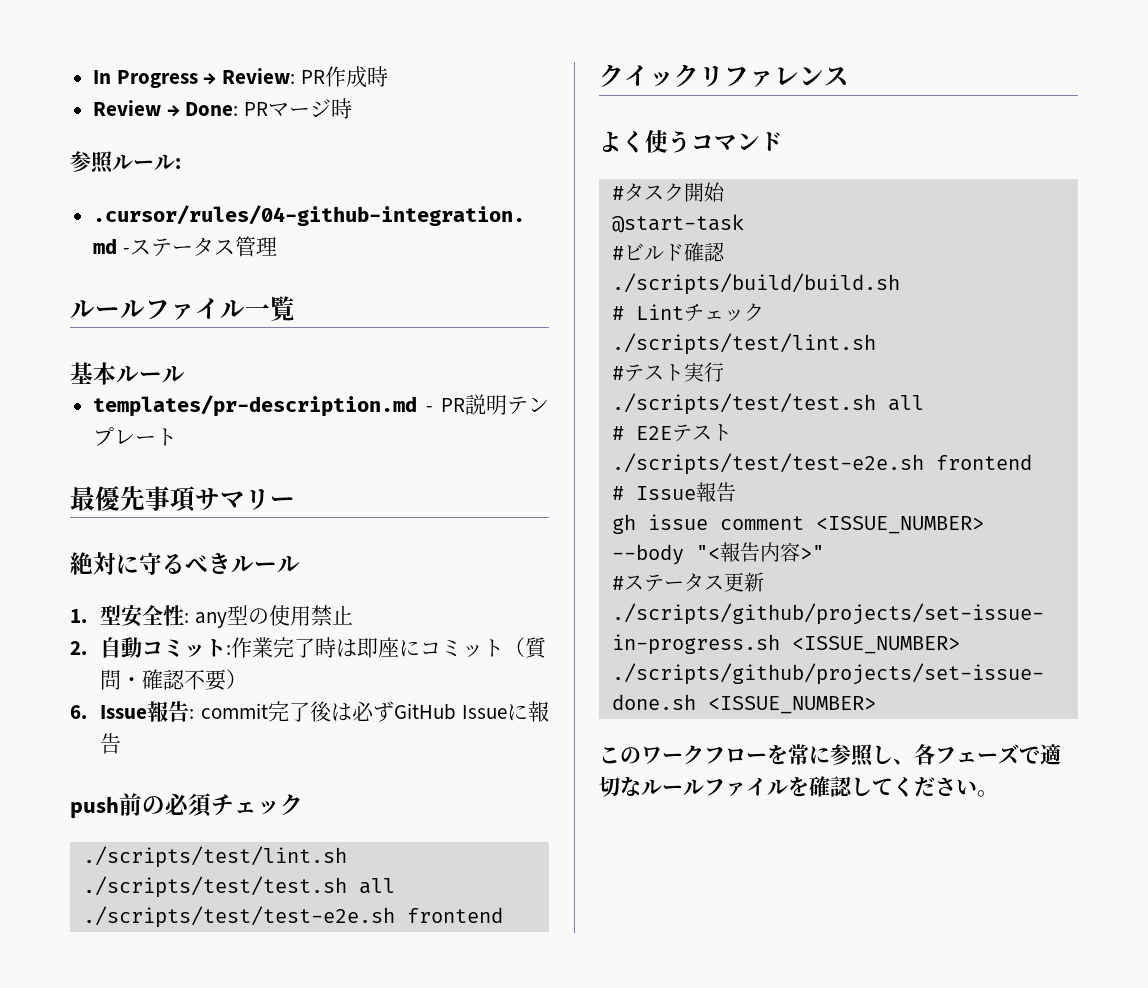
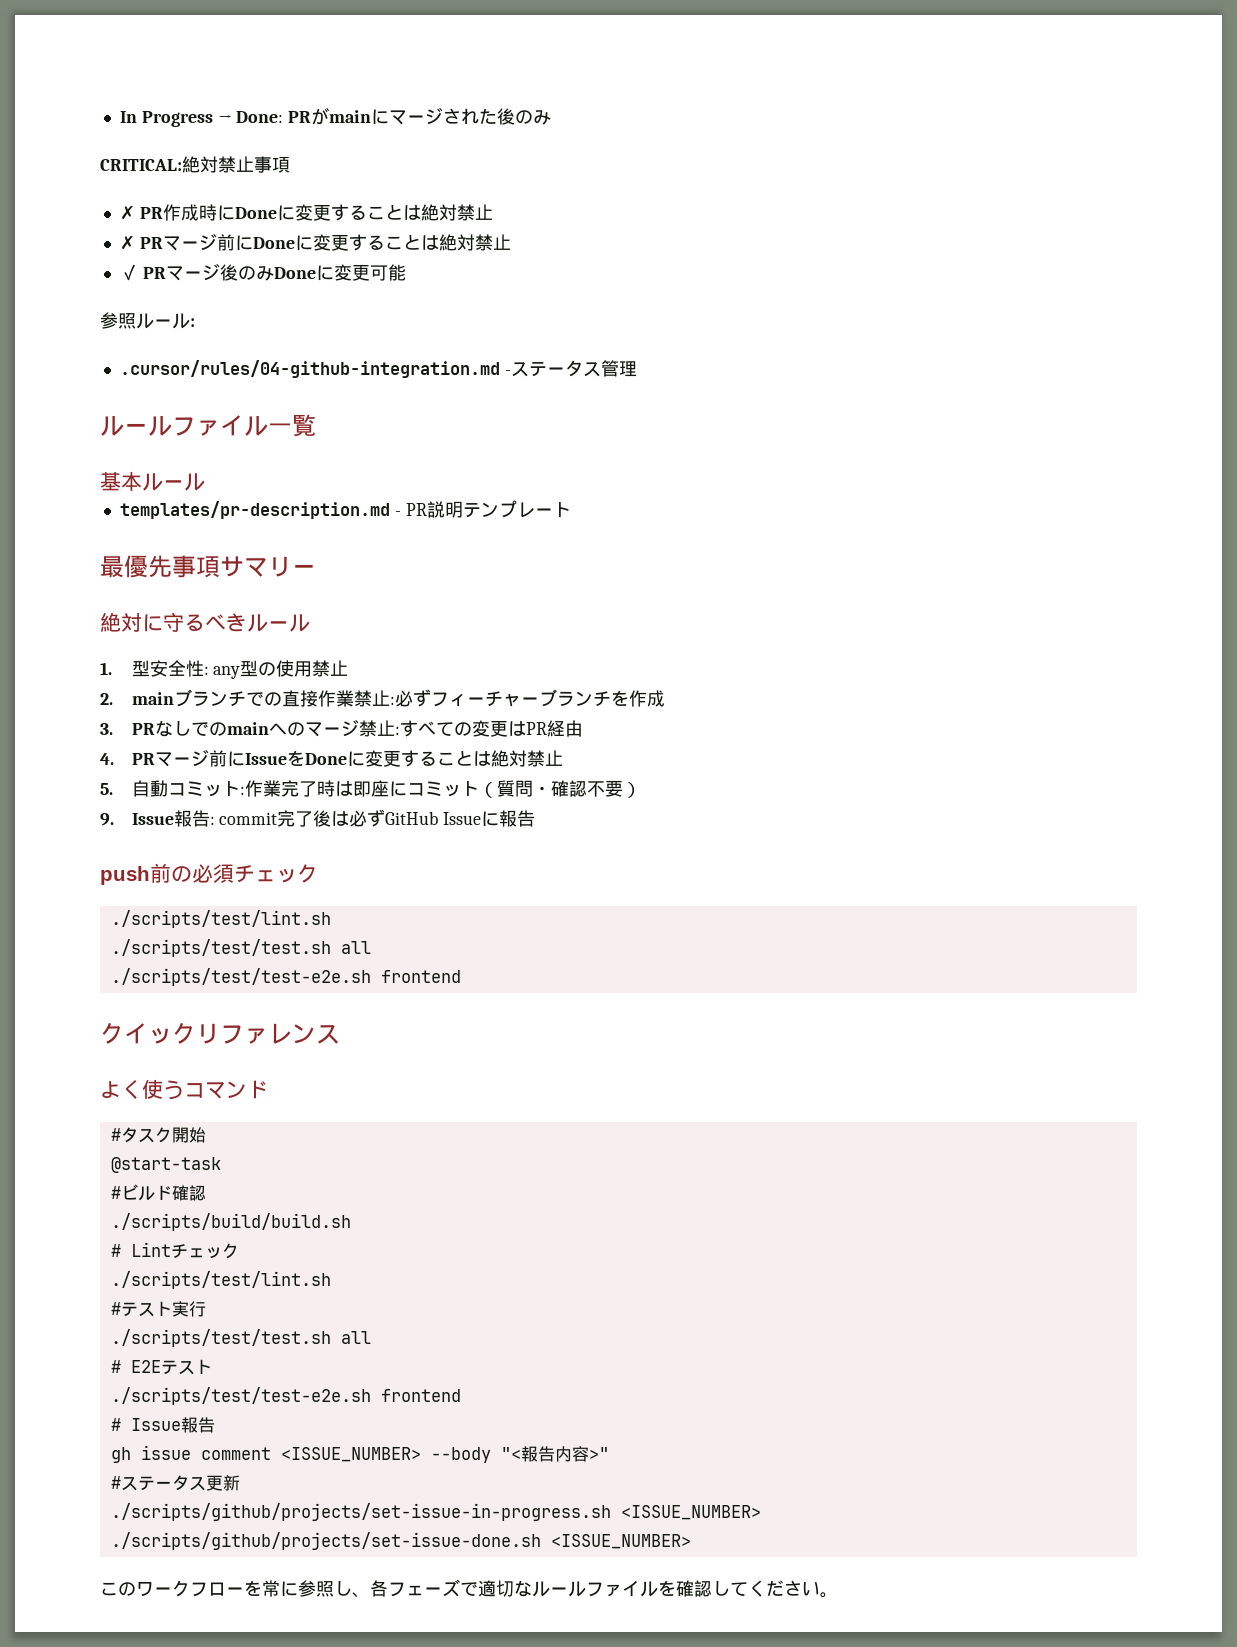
- In Progress → Review: PR作成時
- Review → Done: PRマージ時
+ In Progress → Done: PRがmainにマージされた後のみ
+ CRITICAL:絶対禁止事項
+ ✗ PR作成時にDoneに変更することは絶対禁止
+ ✗ PRマージ前にDoneに変更することは絶対禁止
+ ✓ PRマージ後のみDoneに変更可能
- 2.自動コミット:作業完了時は即座にコミット（質問・確認不要）
+ 2. mainブランチでの直接作業禁止:必ずフィーチャーブランチを作成
+ 3. PRなしでのmainへのマージ禁止:すべての変更はPR経由
+ 4. PRマージ前にIssueをDoneに変更することは絶対禁止
+ 5.自動コミット:作業完了時は即座にコミット（質問・確認不要）
- 6. Issue報告: commit完了後は必ずGitHub Issueに報告
+ 9. Issue報告: commit完了後は必ずGitHub Issueに報告

